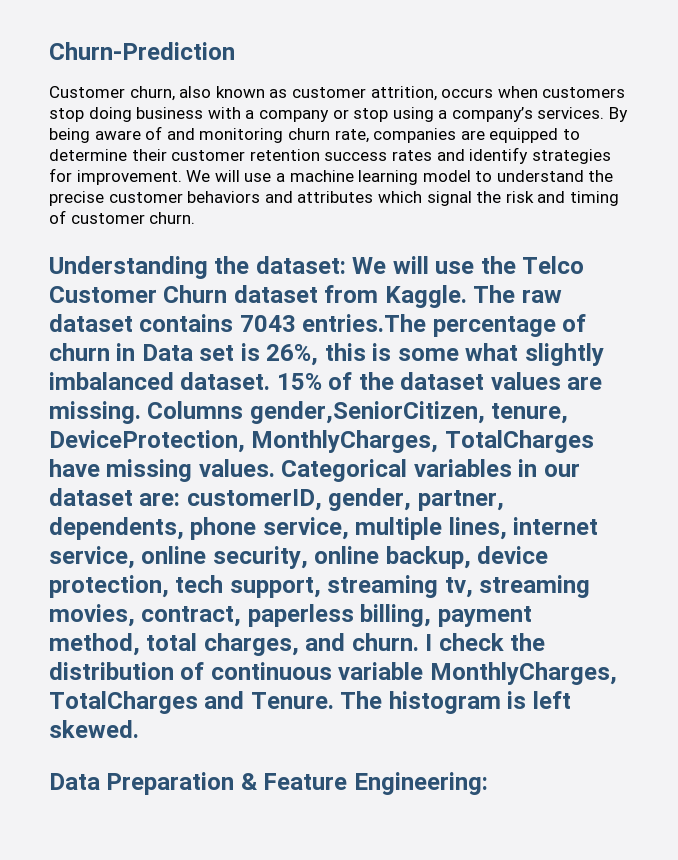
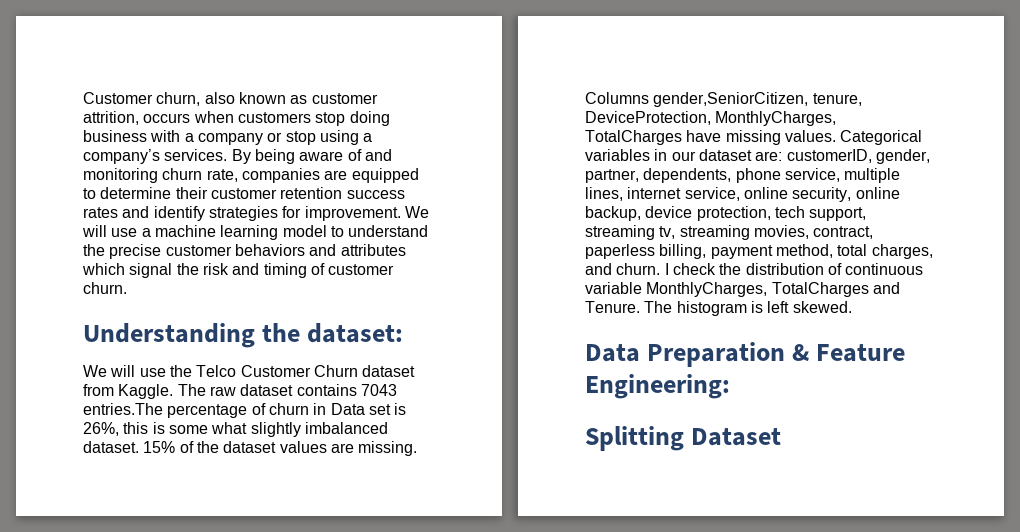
- Churn-Prediction
- Understanding the dataset: We will use the Telco Customer Churn dataset from Kaggle.
+ Understanding the dataset:
+ We will use the Telco Customer Churn dataset from Kaggle.
+ Splitting Dataset

